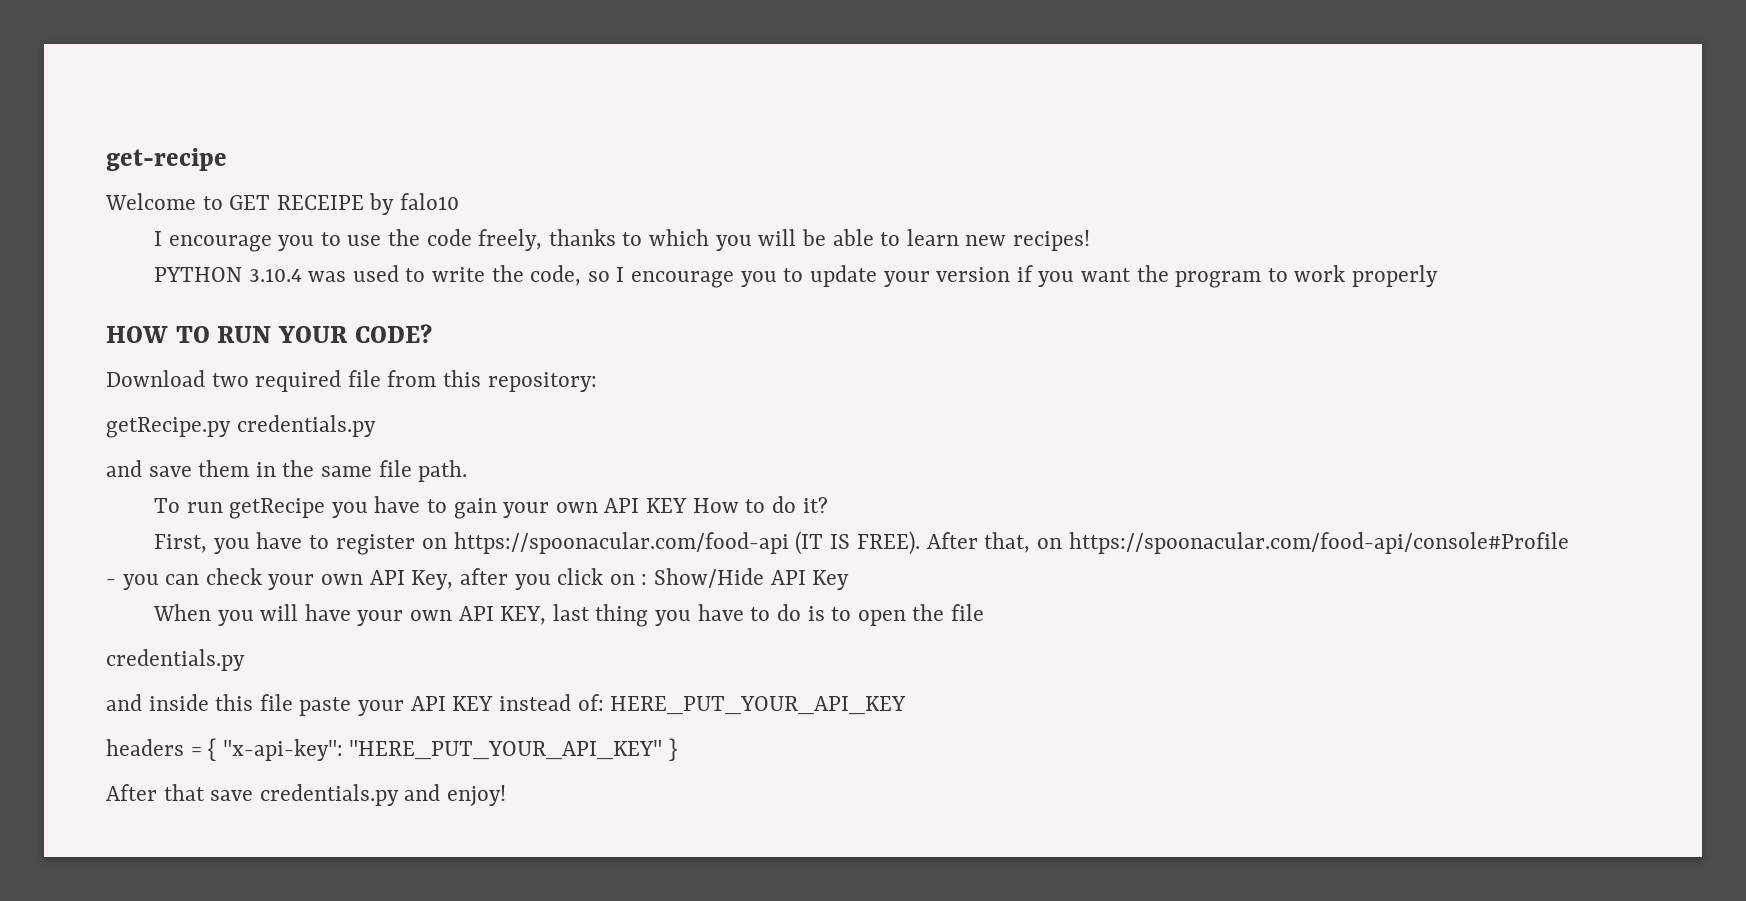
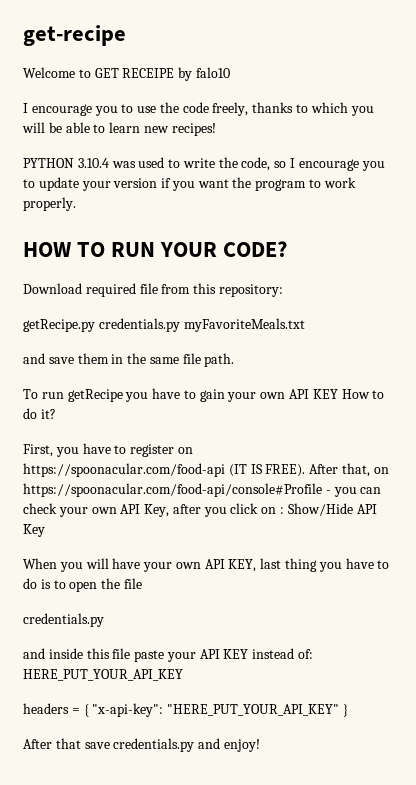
- PYTHON 3.10.4 was used to write the code, so I encourage you to update your version if you want the program to work properly
+ PYTHON 3.10.4 was used to write the code, so I encourage you to update your version if you want the program to work properly.
- Download two required file from this repository:
+ Download required file from this repository:
- getRecipe.py credentials.py
+ getRecipe.py credentials.py myFavoriteMeals.txt

